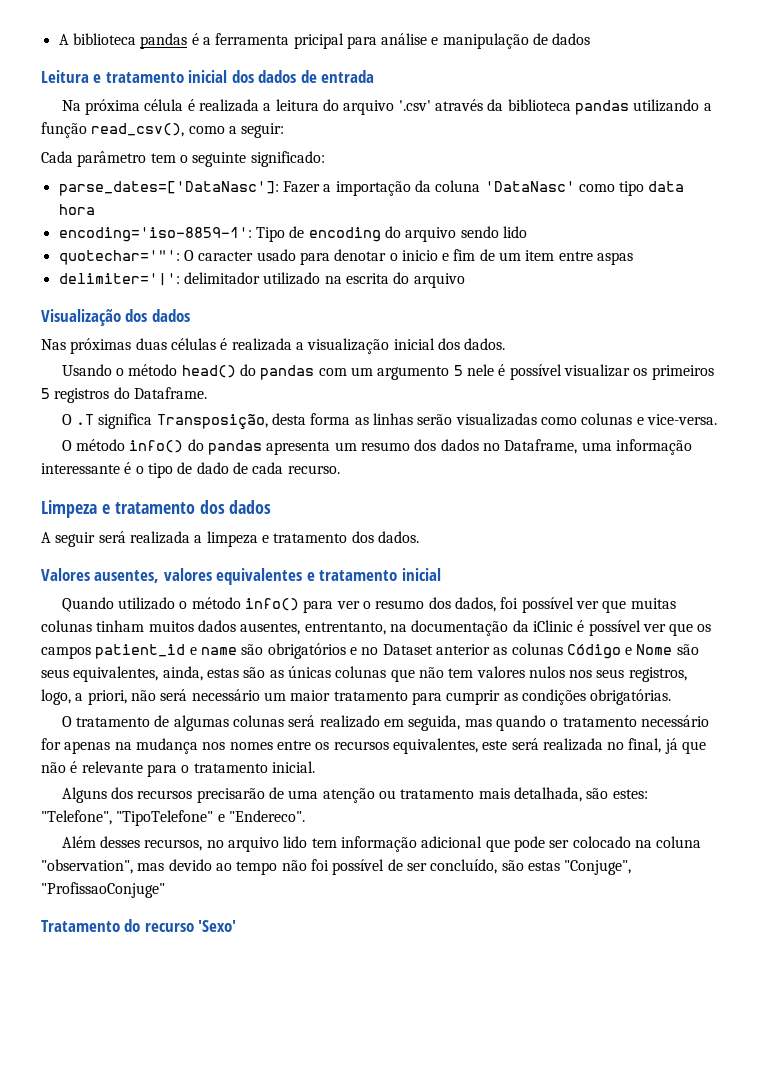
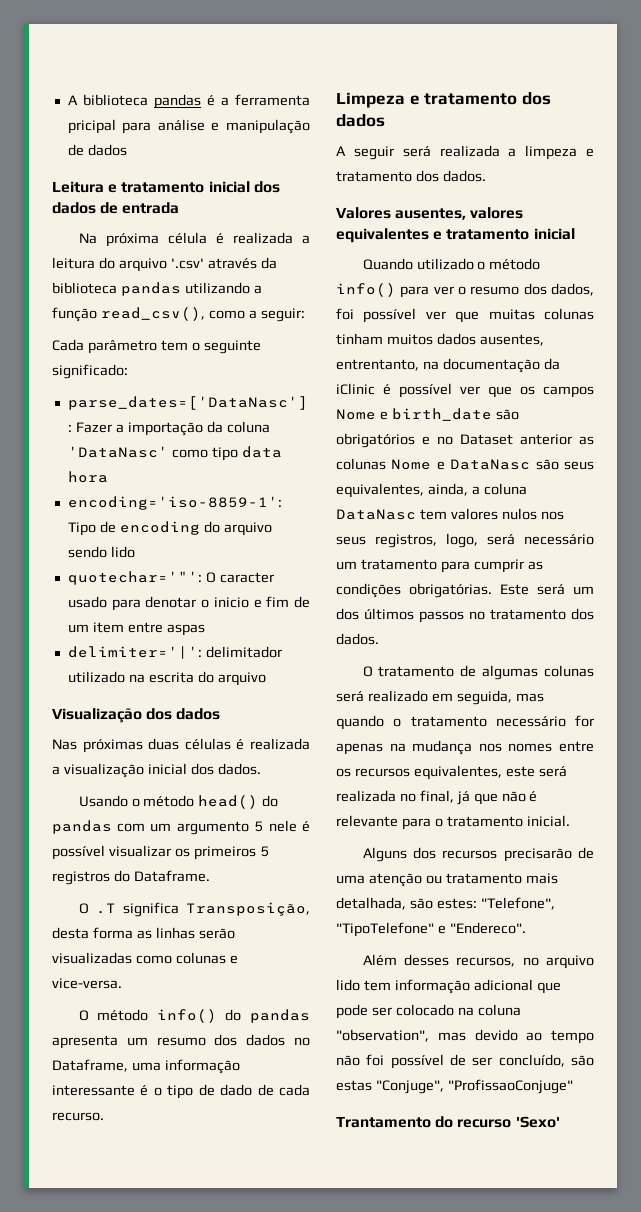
- Quando utilizado o método info() para ver o resumo dos dados, foi possível ver que muitas colunas tinham muitos dados ausentes, entrentanto, na documentação da iClinic é possível ver que os campos patient_id e name são obrigatórios e no Dataset anterior as colunas Código e Nome são seus equivalentes, ainda, estas são as únicas colunas que não tem valores nulos nos seus registros, logo, a priori, não será necessário um maior tratamento para cumprir as condições obrigatórias.
+ Quando utilizado o método info() para ver o resumo dos dados, foi possível ver que muitas colunas tinham muitos dados ausentes, entrentanto, na documentação da iClinic é possível ver que os campos Nome e birth_date são obrigatórios e no Dataset anterior as colunas Nome e DataNasc são seus equivalentes, ainda, a coluna DataNasc tem valores nulos nos seus registros, logo, será necessário um tratamento para cumprir as condições obrigatórias. Este será um dos últimos passos no tratamento dos dados.
- Tratamento do recurso 'Sexo'
+ Trantamento do recurso 'Sexo'

